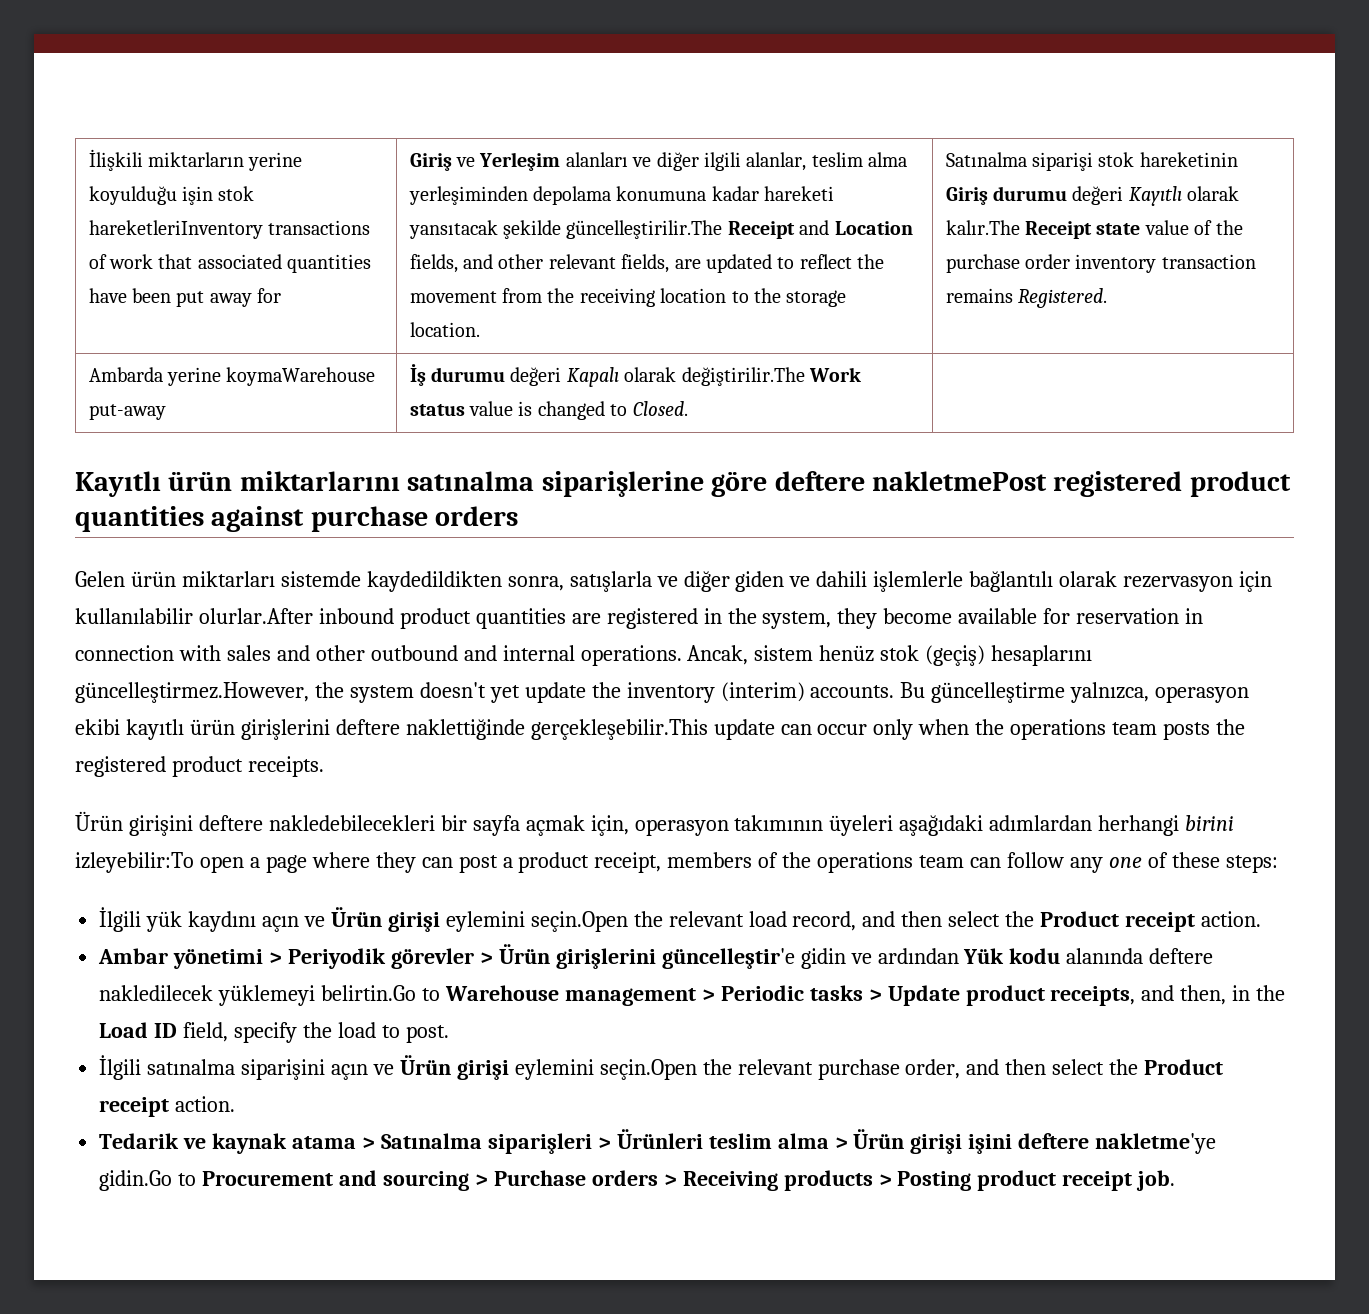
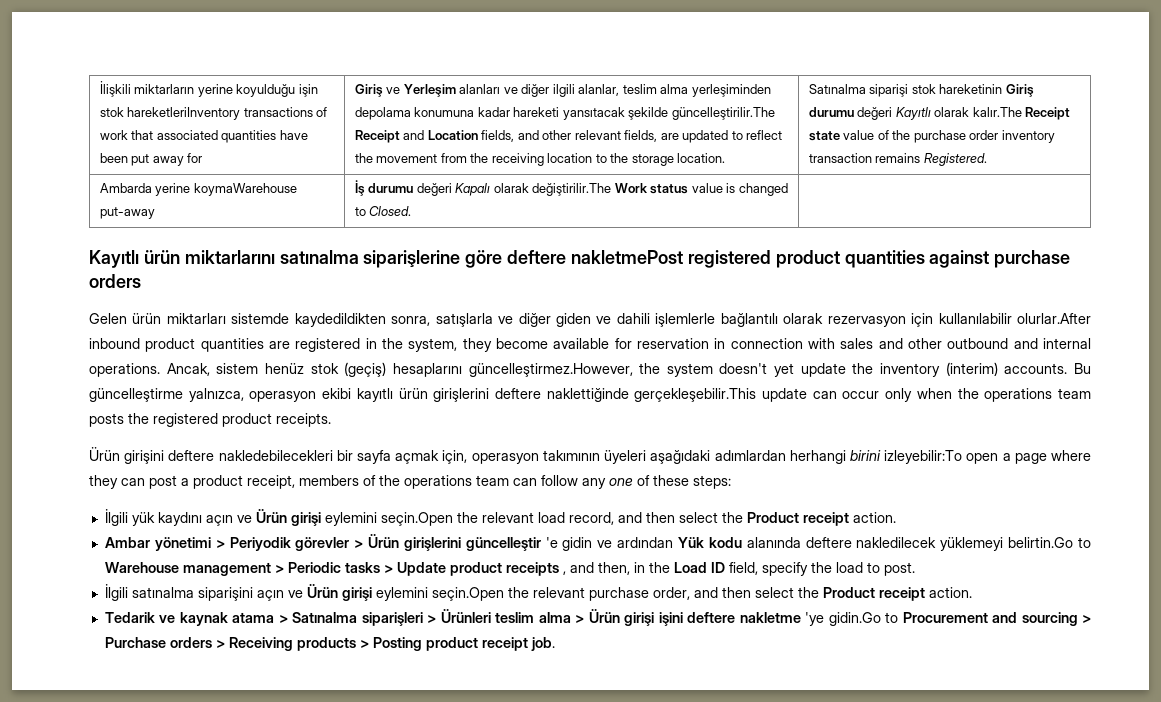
- Ambar yönetimi > Periyodik görevler > Ürün girişlerini güncelleştir'e gidin ve ardından Yük kodu alanında deftere nakledilecek yüklemeyi belirtin.Go to Warehouse management > Periodic tasks > Update product receipts, and then, in the Load ID field, specify the load to post.
+ Ambar yönetimi > Periyodik görevler > Ürün girişlerini güncelleştir 'e gidin ve ardından Yük kodu alanında deftere nakledilecek yüklemeyi belirtin.Go to Warehouse management > Periodic tasks > Update product receipts , and then, in the Load ID field, specify the load to post.
- Tedarik ve kaynak atama > Satınalma siparişleri > Ürünleri teslim alma > Ürün girişi işini deftere nakletme'ye gidin.Go to Procurement and sourcing > Purchase orders > Receiving products > Posting product receipt job.
+ Tedarik ve kaynak atama > Satınalma siparişleri > Ürünleri teslim alma > Ürün girişi işini deftere nakletme 'ye gidin.Go to Procurement and sourcing > Purchase orders > Receiving products > Posting product receipt job.

